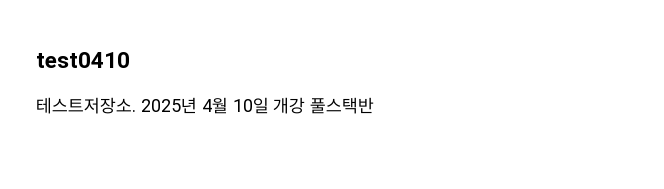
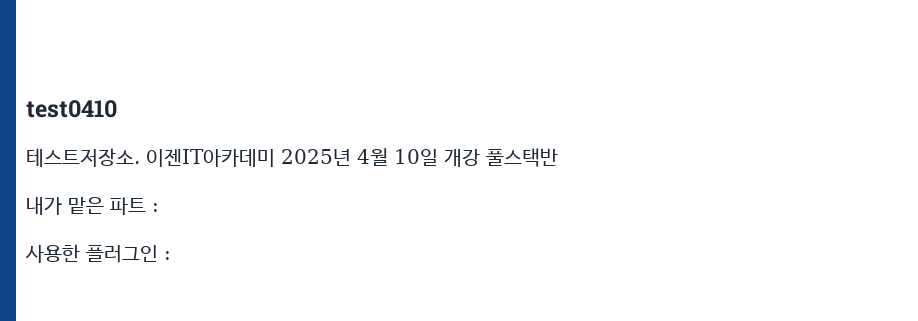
- 2025년 4월 10일 개강 풀스택반
+ 이젠IT아카데미 2025년 4월 10일 개강 풀스택반
+ 내가 맡은 파트 :
+ 사용한 플러그인 :

